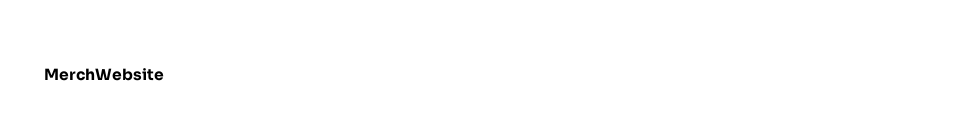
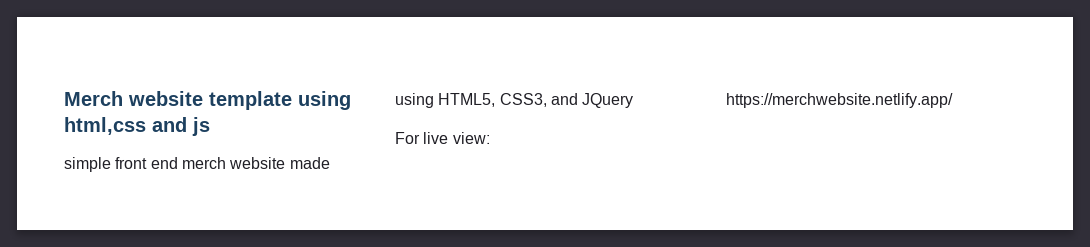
- MerchWebsite
+ Merch website template using html,css and js
+ simple front end merch website made using HTML5, CSS3, and JQuery
+ For live view: https://merchwebsite.netlify.app/

